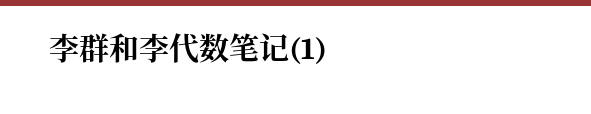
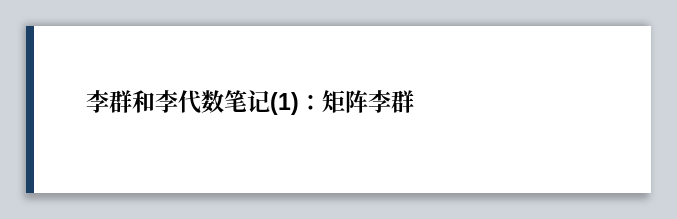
- 李群和李代数笔记(1)
+ 李群和李代数笔记(1)：矩阵李群

